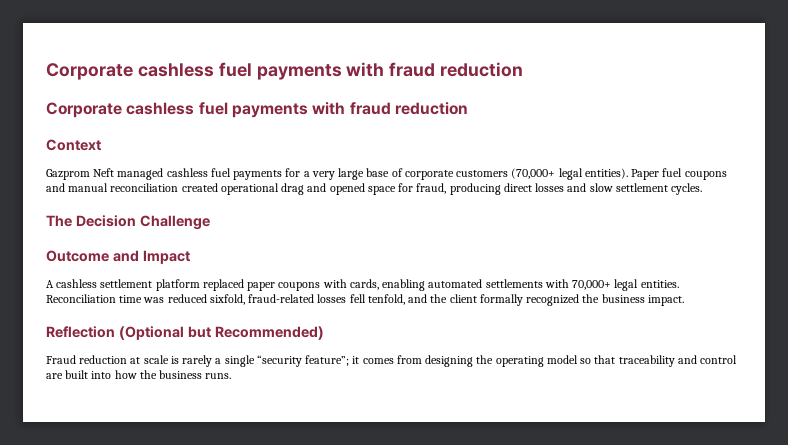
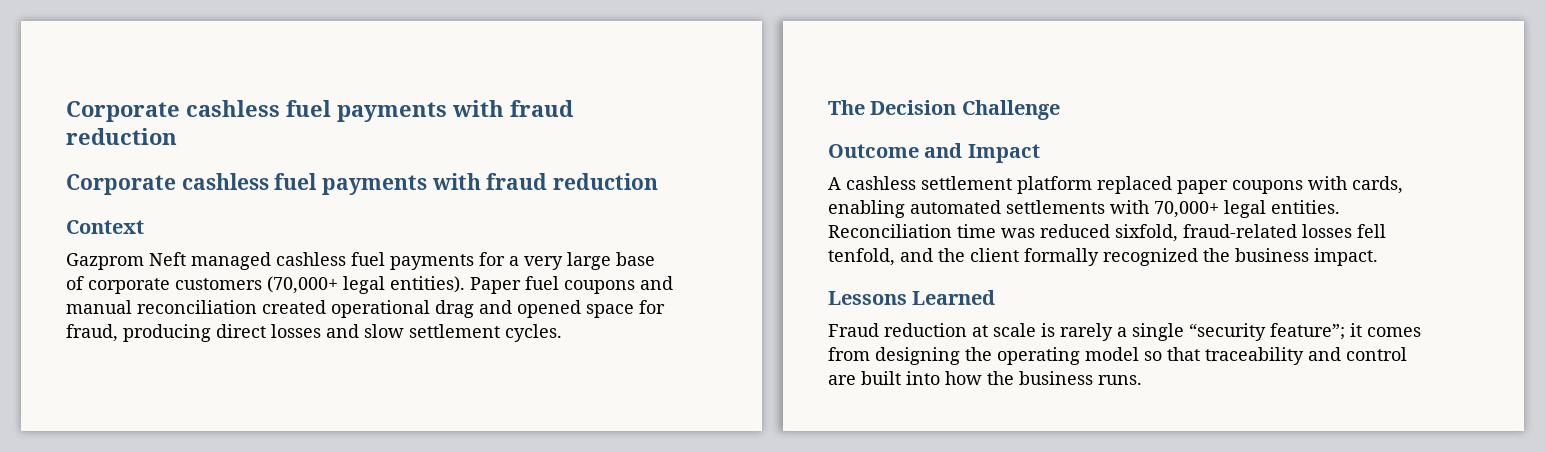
- Reflection (Optional but Recommended)
+ Lessons Learned

